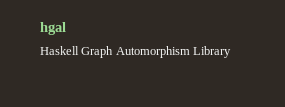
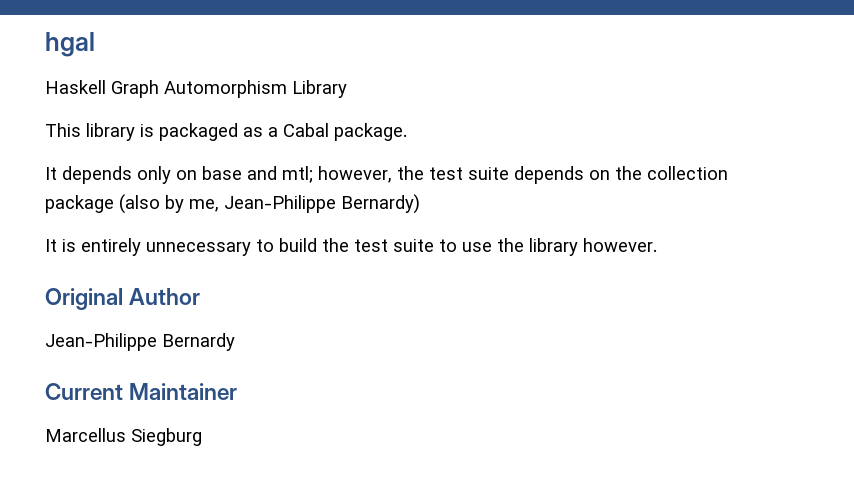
+ This library is packaged as a Cabal package.
+ It depends only on base and mtl; however, the test suite depends on the collection package (also by me, Jean-Philippe Bernardy)
+ It is entirely unnecessary to build the test suite to use the library however.
+ Original Author
+ Jean-Philippe Bernardy
+ Current Maintainer
+ Marcellus Siegburg

